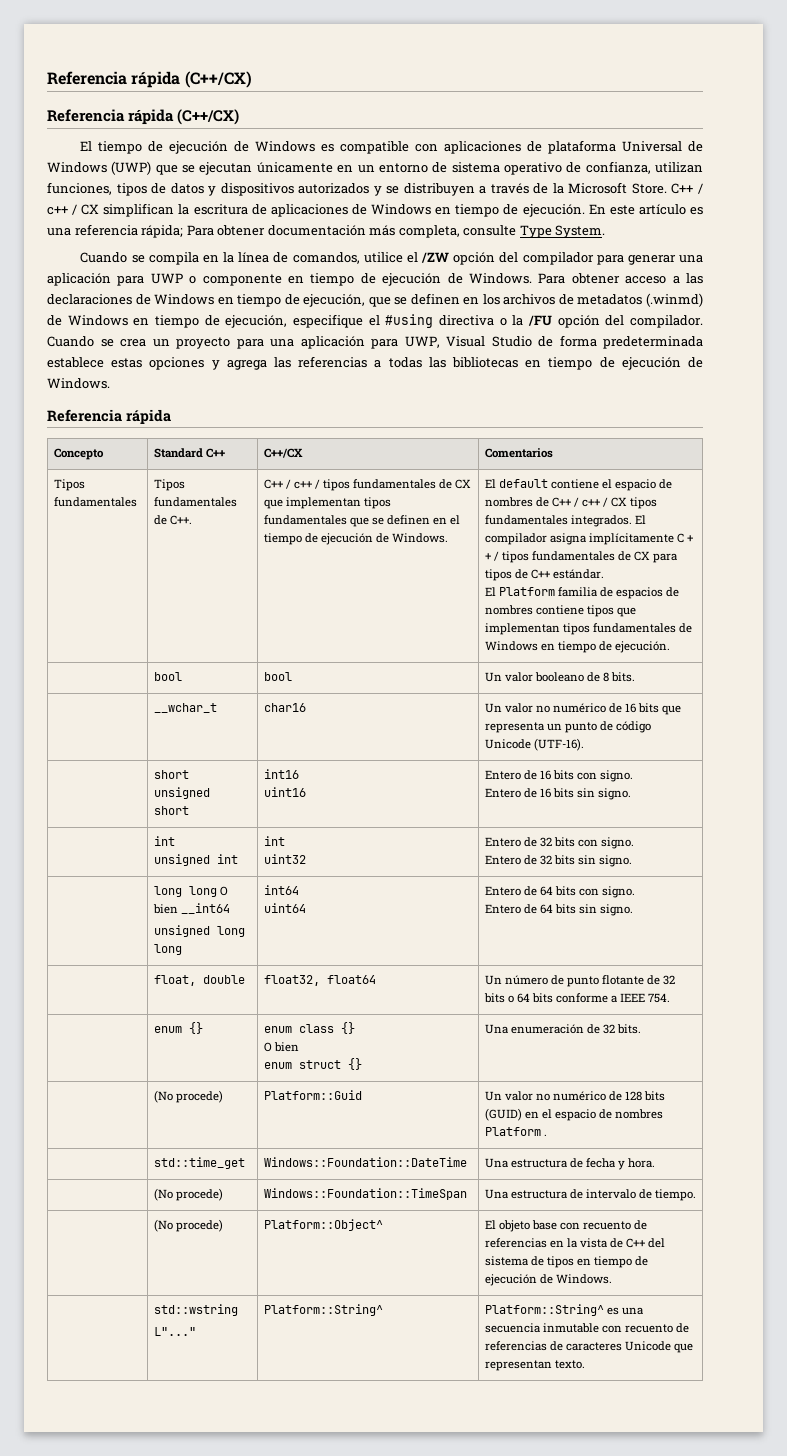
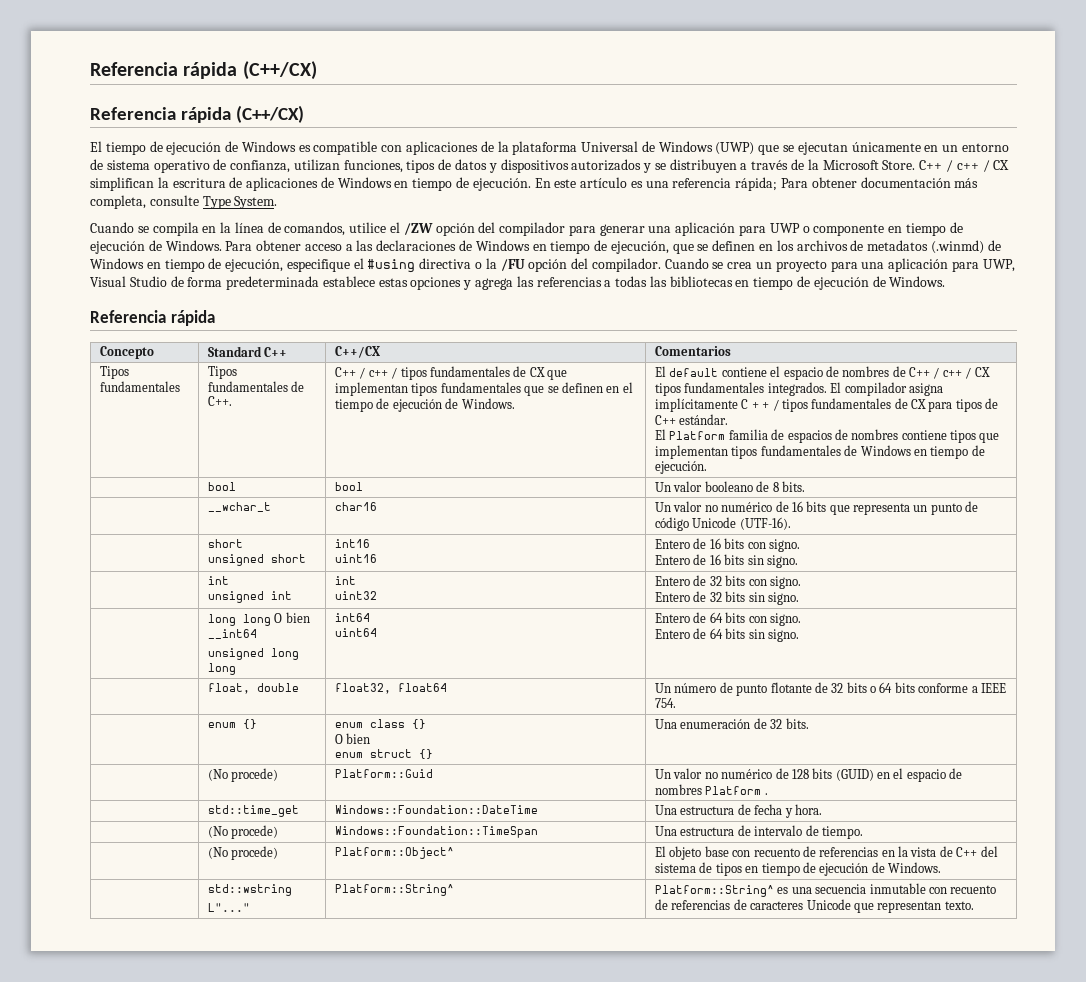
- El tiempo de ejecución de Windows es compatible con aplicaciones de plataforma Universal de Windows (UWP) que se ejecutan únicamente en un entorno de sistema operativo de confianza, utilizan funciones, tipos de datos y dispositivos autorizados y se distribuyen a través de la Microsoft Store.
+ El tiempo de ejecución de Windows es compatible con aplicaciones de la plataforma Universal de Windows (UWP) que se ejecutan únicamente en un entorno de sistema operativo de confianza, utilizan funciones, tipos de datos y dispositivos autorizados y se distribuyen a través de la Microsoft Store.

